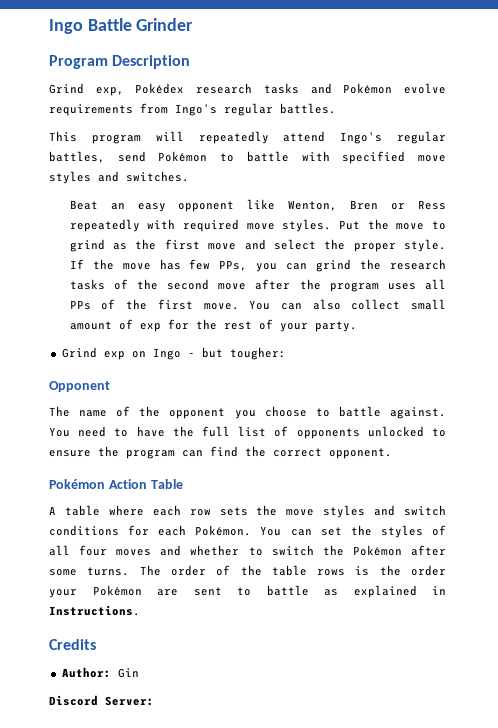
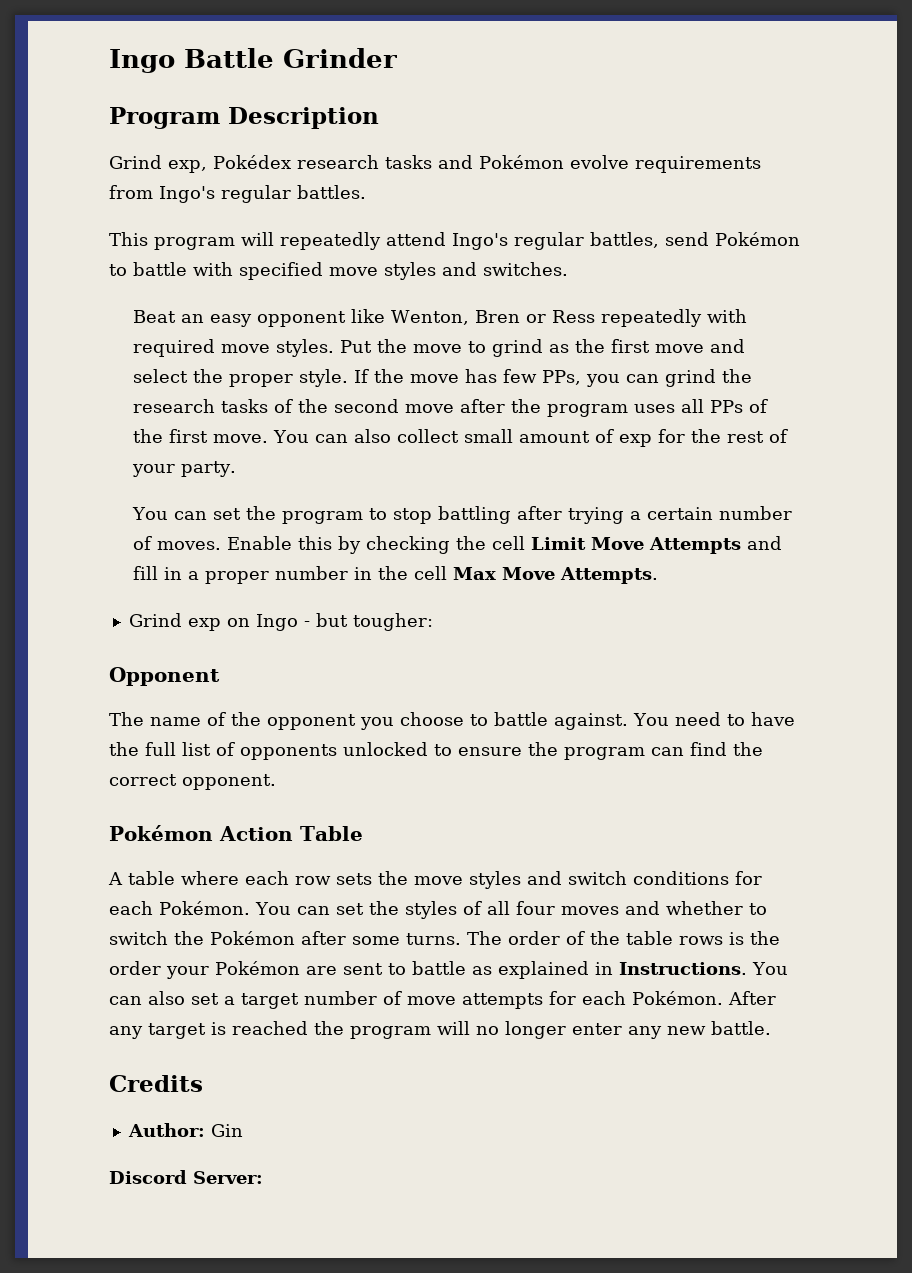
+ You can set the program to stop battling after trying a certain number of moves. Enable this by checking the cell Limit Move Attempts and fill in a proper number in the cell Max Move Attempts.
+ You can also set a target number of move attempts for each Pokémon. After any target is reached the program will no longer enter any new battle.

